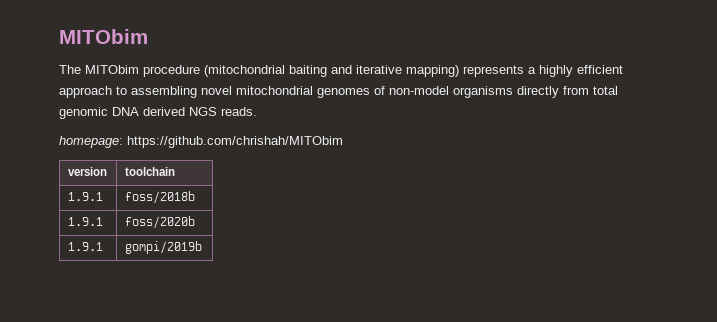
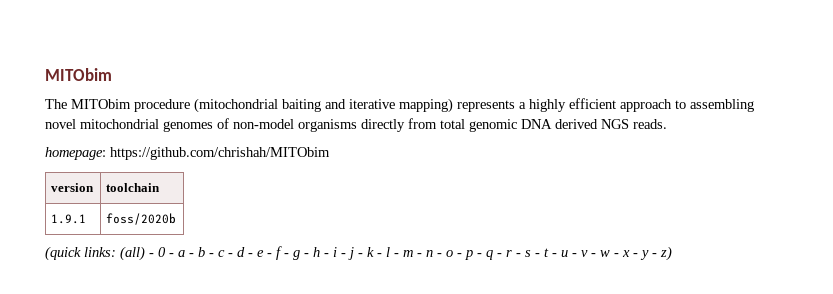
- 1.9.1 | foss/2018b
- 1.9.1 | gompi/2019b
+ (quick links: (all) - 0 - a - b - c - d - e - f - g - h - i - j - k - l - m - n - o - p - q - r - s - t - u - v - w - x - y - z)

